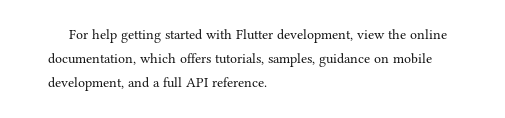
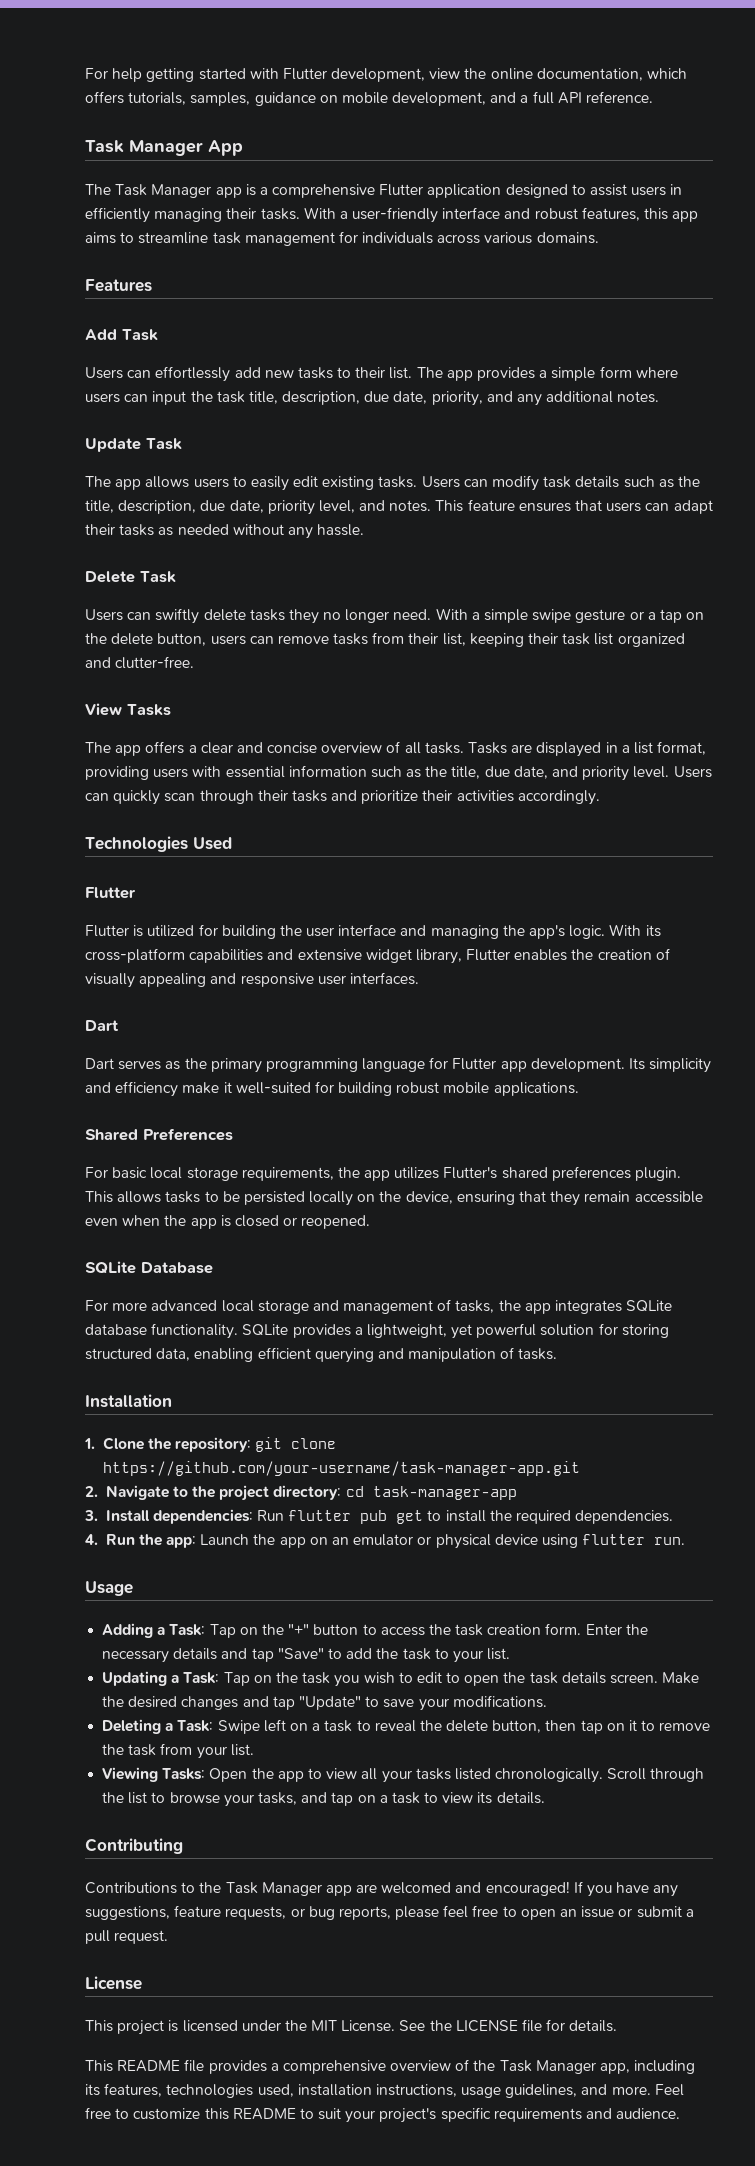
+ Task Manager App
+ The Task Manager app is a comprehensive Flutter application designed to assist users in efficiently managing their tasks. With a user-friendly interface and robust features, this app aims to streamline task management for individuals across various domains.
+ Features
+ Add Task
+ Users can effortlessly add new tasks to their list. The app provides a simple form where users can input the task title, description, due date, priority, and any additional notes.
+ Update Task
+ The app allows users to easily edit existing tasks. Users can modify task details such as the title, description, due date, priority level, and notes. This feature ensures that users can adapt their tasks as needed without any hassle.
+ Delete Task
+ Users can swiftly delete tasks they no longer need. With a simple swipe gesture or a tap on the delete button, users can remove tasks from their list, keeping their task list organized and clutter-free.
+ View Tasks
+ The app offers a clear and concise overview of all tasks. Tasks are displayed in a list format, providing users with essential information such as the title, due date, and priority level. Users can quickly scan through their tasks and prioritize their activities accordingly.
+ Technologies Used
+ Flutter
+ Flutter is utilized for building the user interface and managing the app's logic. With its cross-platform capabilities and extensive widget library, Flutter enables the creation of visually appealing and responsive user interfaces.
+ Dart
+ Dart serves as the primary programming language for Flutter app development. Its simplicity and efficiency make it well-suited for building robust mobile applications.
+ Shared Preferences
+ For basic local storage requirements, the app utilizes Flutter's shared preferences plugin. This allows tasks to be persisted locally on the device, ensuring that they remain accessible even when the app is closed or reopened.
+ SQLite Database
+ For more advanced local storage and management of tasks, the app integrates SQLite database functionality. SQLite provides a lightweight, yet powerful solution for storing structured data, enabling efficient querying and manipulation of tasks.
+ Installation
+ 1. Clone the repository: git clone https://github.com/your-username/task-manager-app.git
+ 2. Navigate to the project directory: cd task-manager-app
+ 3. Install dependencies: Run flutter pub get to install the required dependencies.
+ 4. Run the app: Launch the app on an emulator or physical device using flutter run.
+ Usage
+ Adding a Task: Tap on the "+" button to access the task creation form. Enter the necessary details and tap "Save" to add the task to your list.
+ Updating a Task: Tap on the task you wish to edit to open the task details screen. Make the desired changes and tap "Update" to save your modifications.
+ Deleting a Task: Swipe left on a task to reveal the delete button, then tap on it to remove the task from your list.
+ Viewing Tasks: Open the app to view all your tasks listed chronologically. Scroll through the list to browse your tasks, and tap on a task to view its details.
+ Contributing
+ Contributions to the Task Manager app are welcomed and encouraged! If you have any suggestions, feature requests, or bug reports, please feel free to open an issue or submit a pull request.
+ License
+ This project is licensed under the MIT License. See the LICENSE file for details.
+ This README file provides a comprehensive overview of the Task Manager app, including its features, technologies used, installation instructions, usage guidelines, and more. Feel free to customize this README to suit your project's specific requirements and audience.

